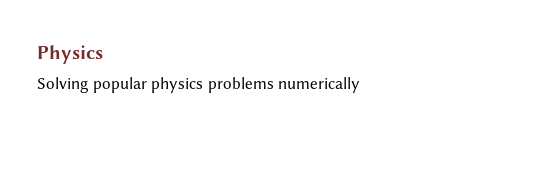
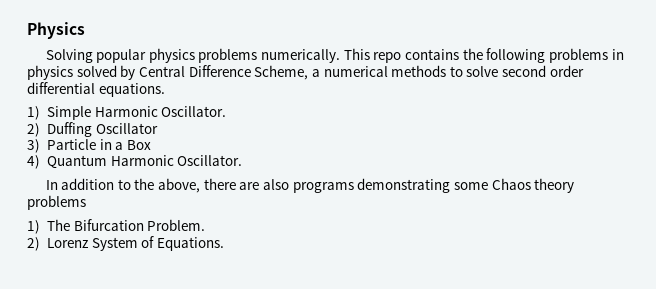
- Solving popular physics problems numerically
+ Solving popular physics problems numerically. This repo contains the following problems in physics solved by Central Difference Scheme, a numerical methods to solve second order differential equations.
+ 1) Simple Harmonic Oscillator.
+ 2) Duffing Oscillator
+ 3) Particle in a Box
+ 4) Quantum Harmonic Oscillator.
+ In addition to the above, there are also programs demonstrating some Chaos theory problems
+ 1) The Bifurcation Problem.
+ 2) Lorenz System of Equations.

